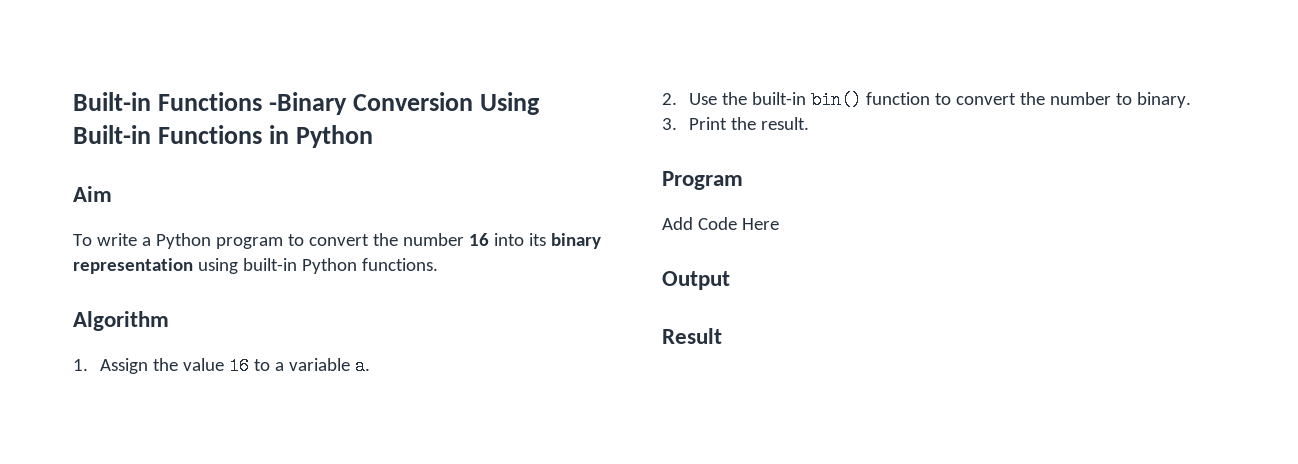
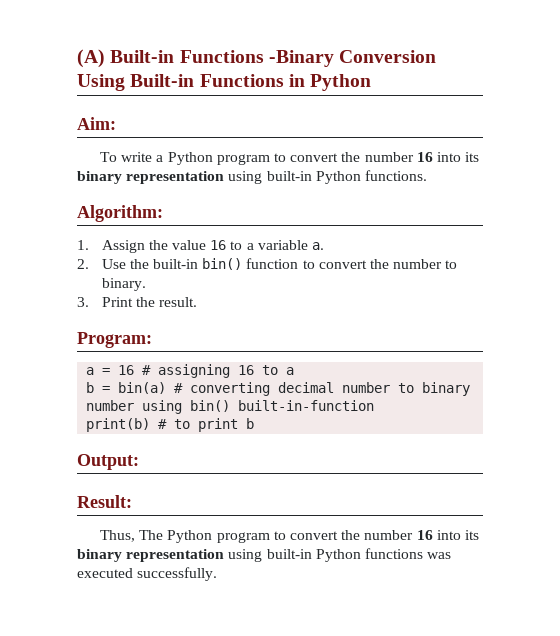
- Built-in Functions -Binary Conversion Using Built-in Functions in Python
+ (A) Built-in Functions -Binary Conversion Using Built-in Functions in Python
- Aim
+ Aim:
- Algorithm
+ Algorithm:
- Program
- Add Code Here
- Output
- Result
+ Program:
+ a = 16 # assigning 16 to a
+ b = bin(a) # converting decimal number to binary number using bin() built-in-function
+ print(b) # to print b
+ Output:
+ Result:
+ Thus, The Python program to convert the number 16 into its binary representation using built-in Python functions was executed successfully.

